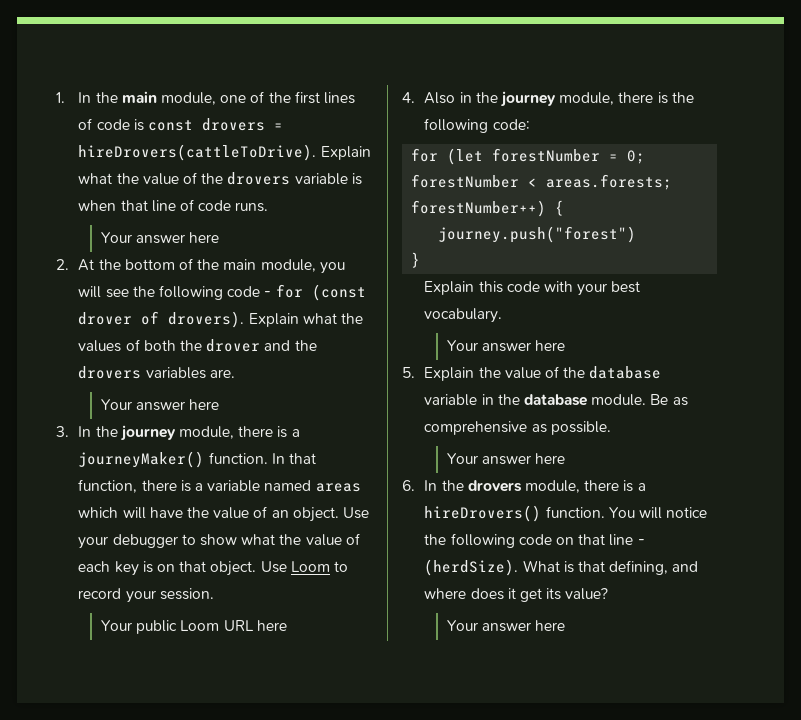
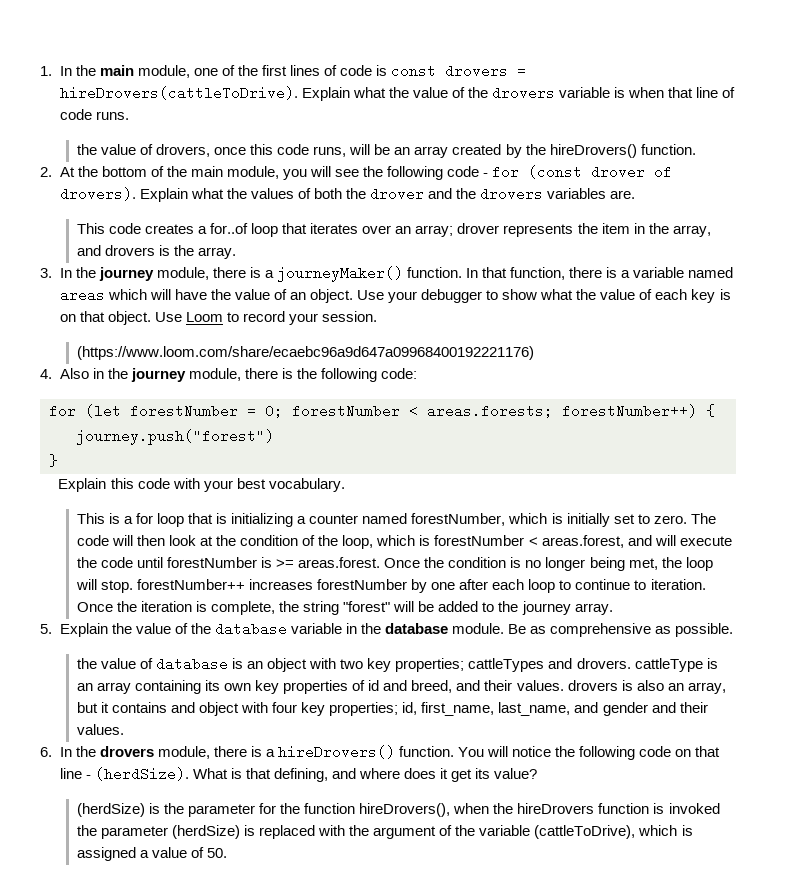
  Explain what the value of the drovers variable is when that line of code runs.
- Your answer here
+ the value of drovers, once this code runs, will be an array created by the hireDrovers() function.
  Explain what the values of both the drover and the drovers variables are.
- Your answer here
+ This code creates a for..of loop that iterates over an array; drover represents the item in the array, and drovers is the array.
- Your public Loom URL here
+ (https://www.loom.com/share/ecaebc96a9d647a09968400192221176)
  Explain this code with your best vocabulary.
- Your answer here
+ This is a for loop that is initializing a counter named forestNumber, which is initially set to zero. The code will then look at the condition of the loop, which is forestNumber < areas.forest, and will execute the code until forestNumber is >= areas.forest. Once the condition is no longer being met, the loop will stop. forestNumber++ increases forestNumber by one after each loop to continue to iteration. Once the iteration is complete, the string "forest" will be added to the journey array.
  Be as comprehensive as possible.
- Your answer here
+ the value of database is an object with two key properties; cattleTypes and drovers. cattleType is an array containing its own key properties of id and breed, and their values. drovers is also an array, but it contains and object with four key properties; id, first_name, last_name, and gender and their values.
  What is that defining, and where does it get its value?
- Your answer here
+ (herdSize) is the parameter for the function hireDrovers(), when the hireDrovers function is invoked the parameter (herdSize) is replaced with the argument of the variable (cattleToDrive), which is assigned a value of 50.

